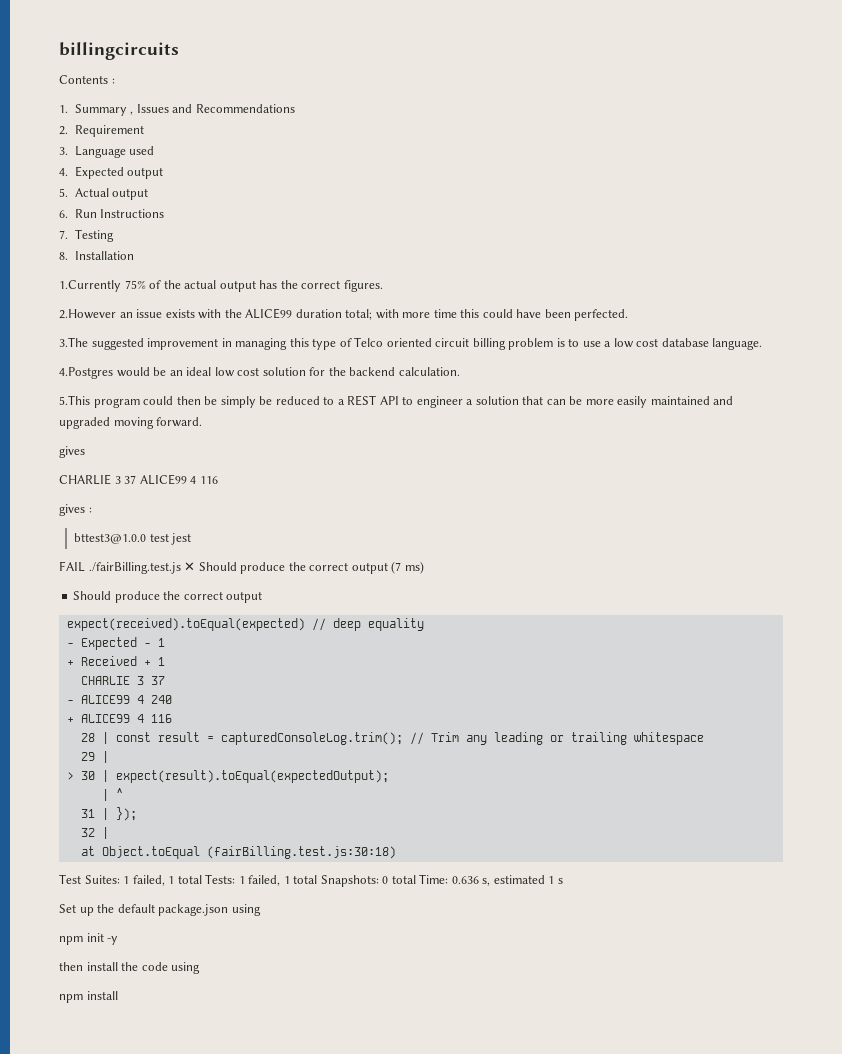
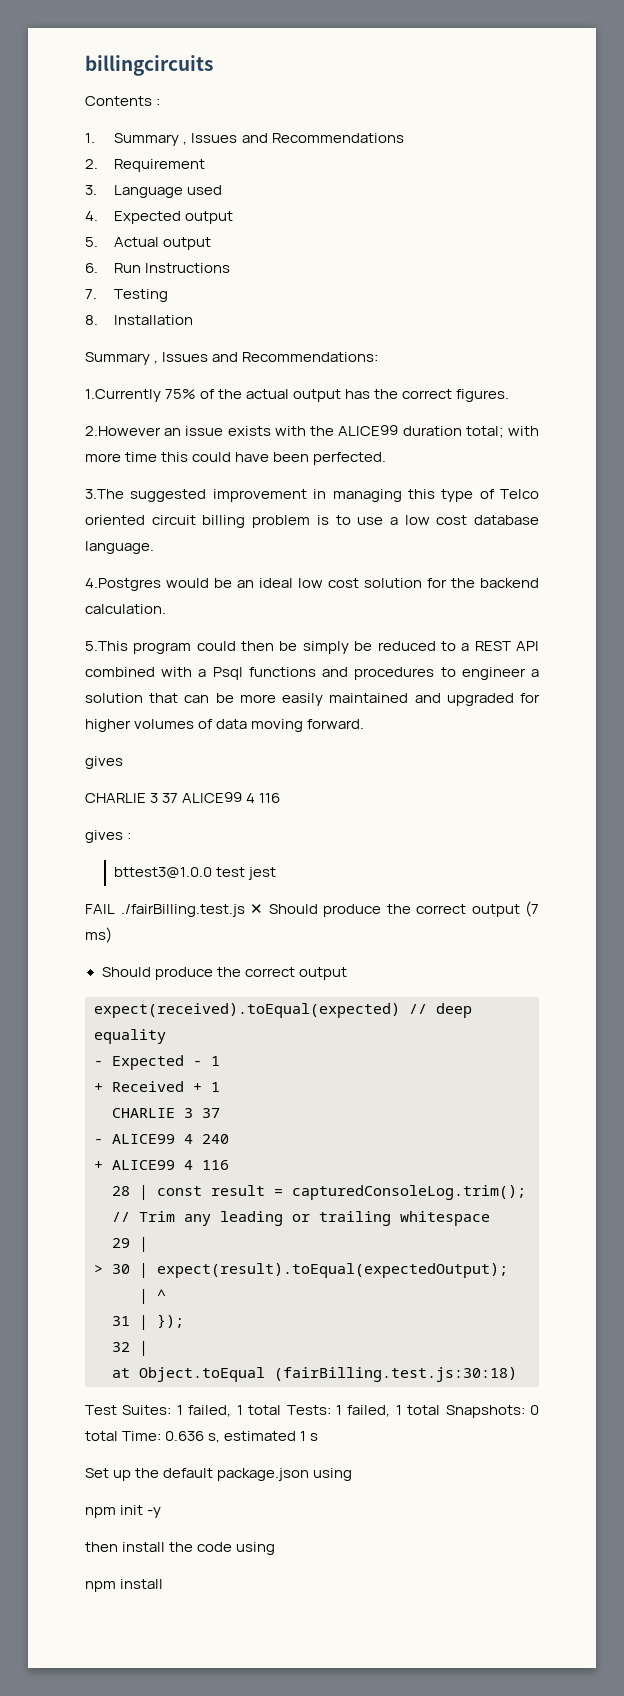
+ Summary , Issues and Recommendations:
- 5.This program could then be simply be reduced to a REST API to engineer a solution that can be more easily maintained and upgraded moving forward.
+ 5.This program could then be simply be reduced to a REST API combined with a Psql functions and procedures to engineer a solution that can be more easily maintained and upgraded for higher volumes of data moving forward.

